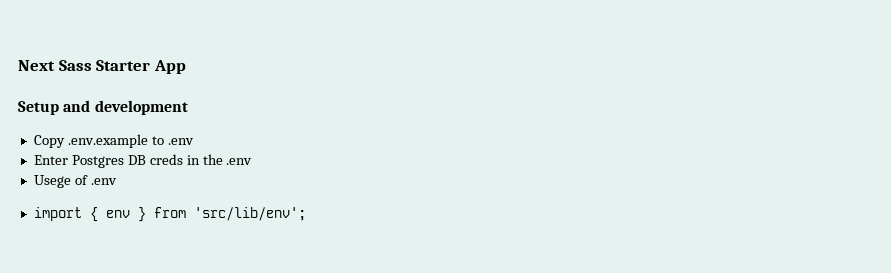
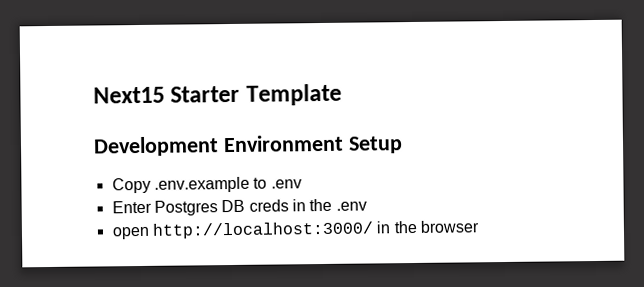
- Next Sass Starter App
- Setup and development
+ Next15 Starter Template
+ Development Environment Setup
- Usege of .env
- import { env } from 'src/lib/env';
+ open http://localhost:3000/ in the browser

